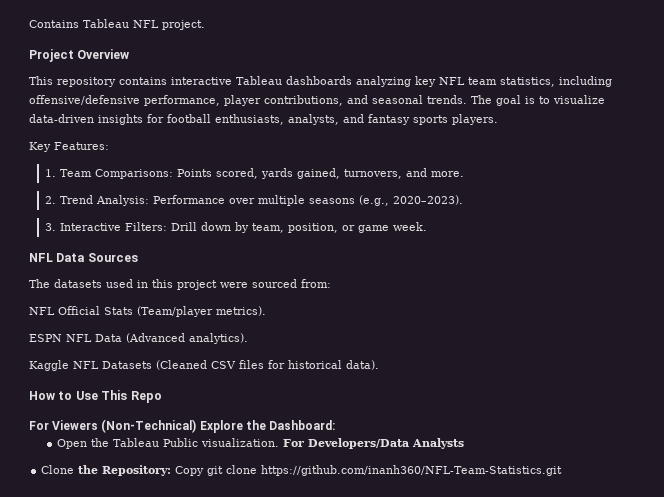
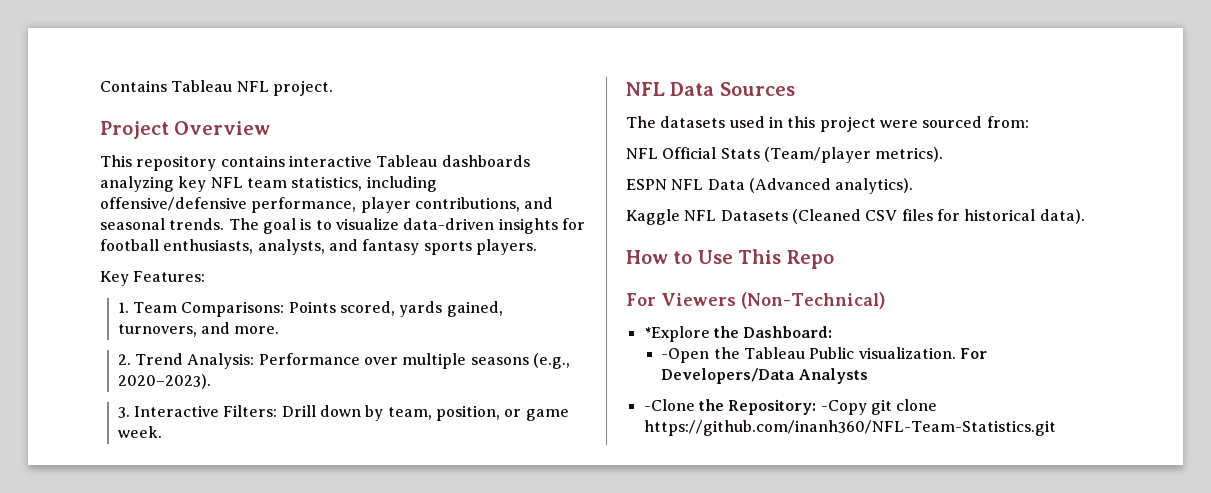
- For Viewers (Non-Technical) Explore the Dashboard:
+ For Viewers (Non-Technical)
+ *Explore the Dashboard:
- Open the Tableau Public visualization.
+ -Open the Tableau Public visualization.
- Clone the Repository: Copy git clone https://github.com/inanh360/NFL-Team-Statistics.git
+ -Clone the Repository: -Copy git clone https://github.com/inanh360/NFL-Team-Statistics.git

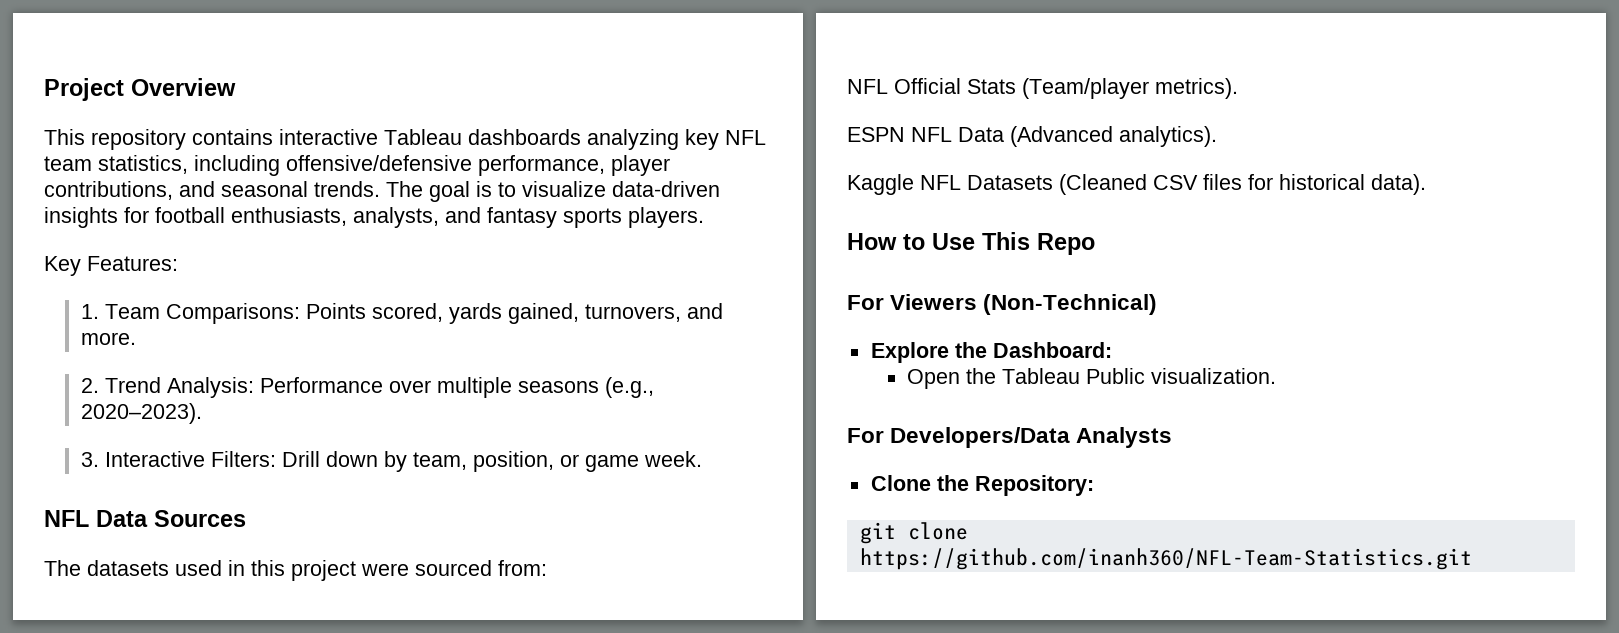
- Contains Tableau NFL project.
- *Explore the Dashboard:
+ Explore the Dashboard:
- -Open the Tableau Public visualization. For Developers/Data Analysts
+ Open the Tableau Public visualization.
+ For Developers/Data Analysts
- -Clone the Repository: -Copy git clone https://github.com/inanh360/NFL-Team-Statistics.git
+ Clone the Repository:
+ git clone https://github.com/inanh360/NFL-Team-Statistics.git

